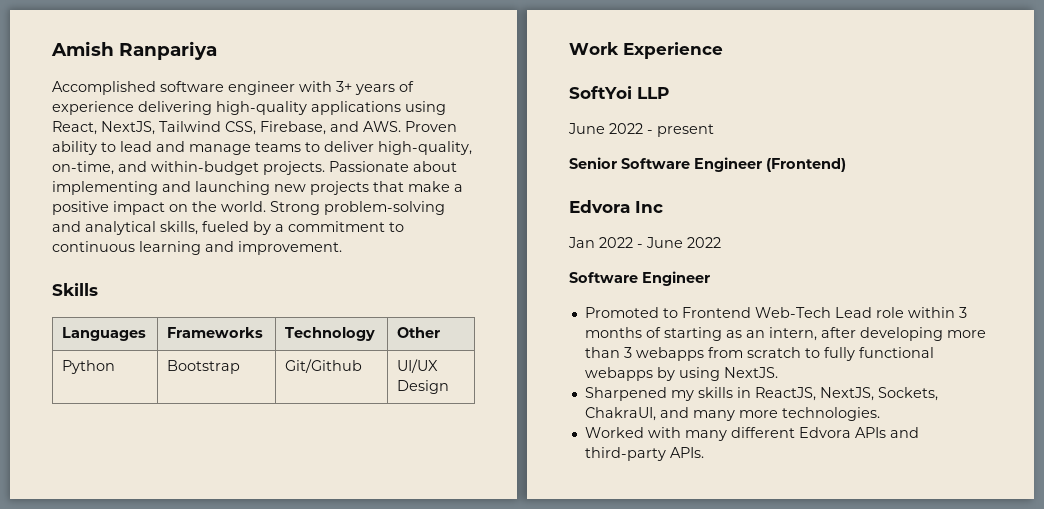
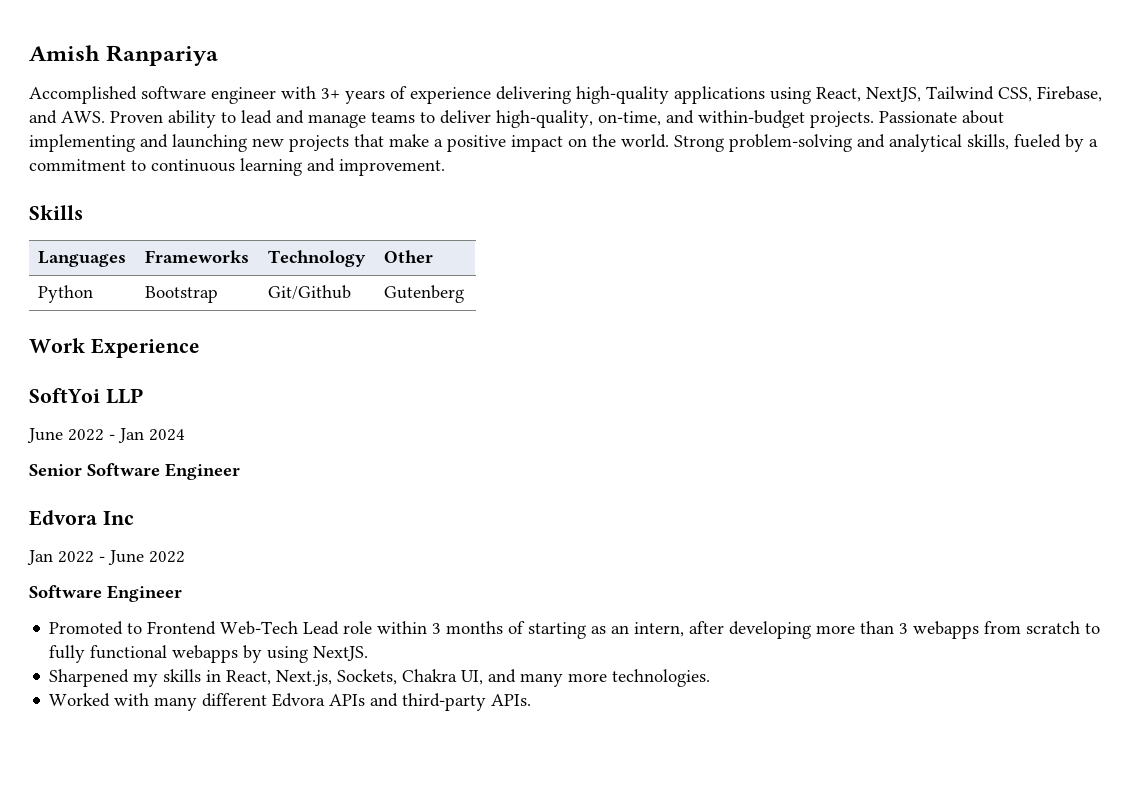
- Python | Bootstrap | Git/Github | UI/UX Design
+ Python | Bootstrap | Git/Github | Gutenberg
- June 2022 - present
+ June 2022 - Jan 2024
- Senior Software Engineer (Frontend)
+ Senior Software Engineer
- Sharpened my skills in ReactJS, NextJS, Sockets, ChakraUI, and many more technologies.
+ Sharpened my skills in React, Next.js, Sockets, Chakra UI, and many more technologies.

